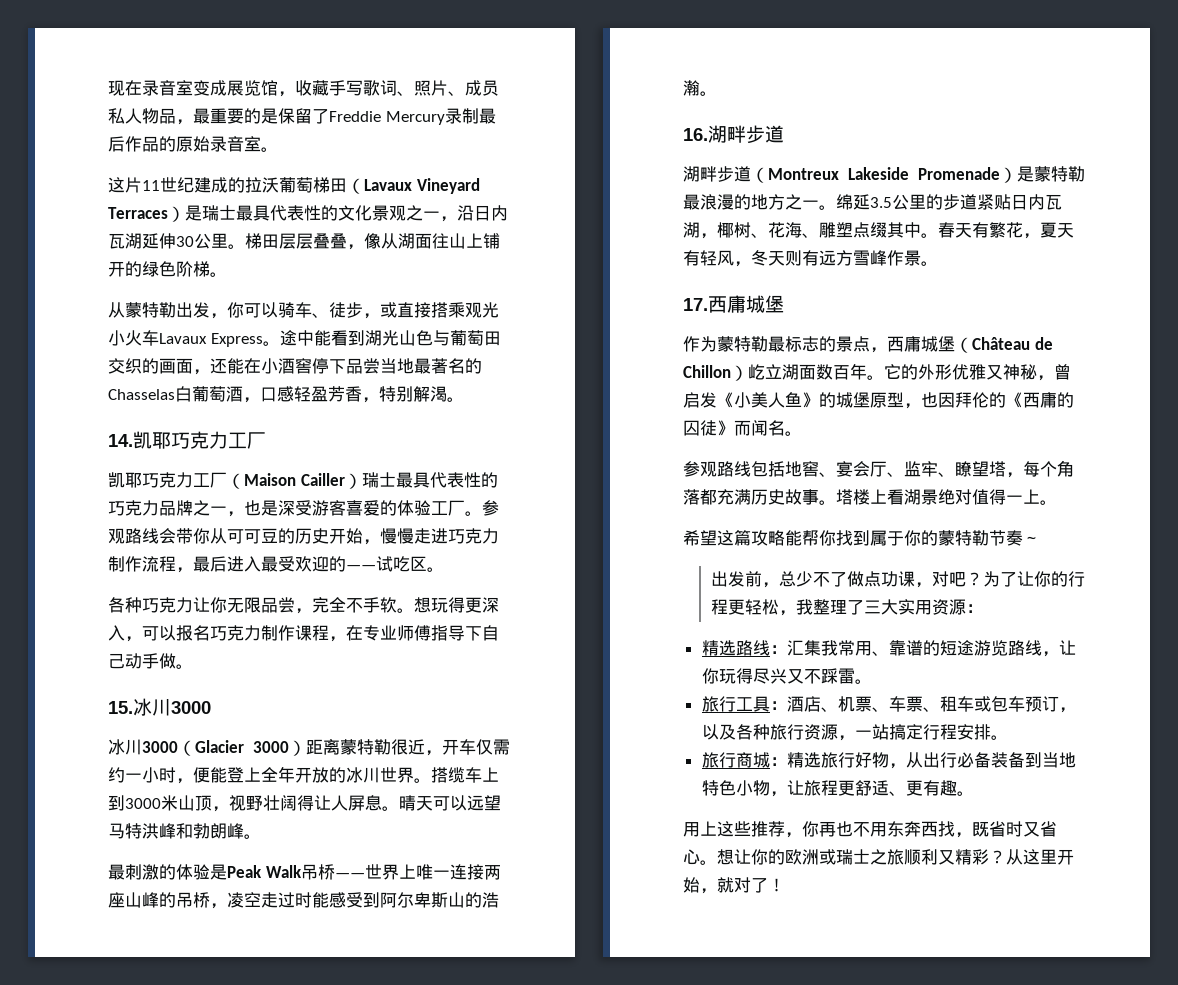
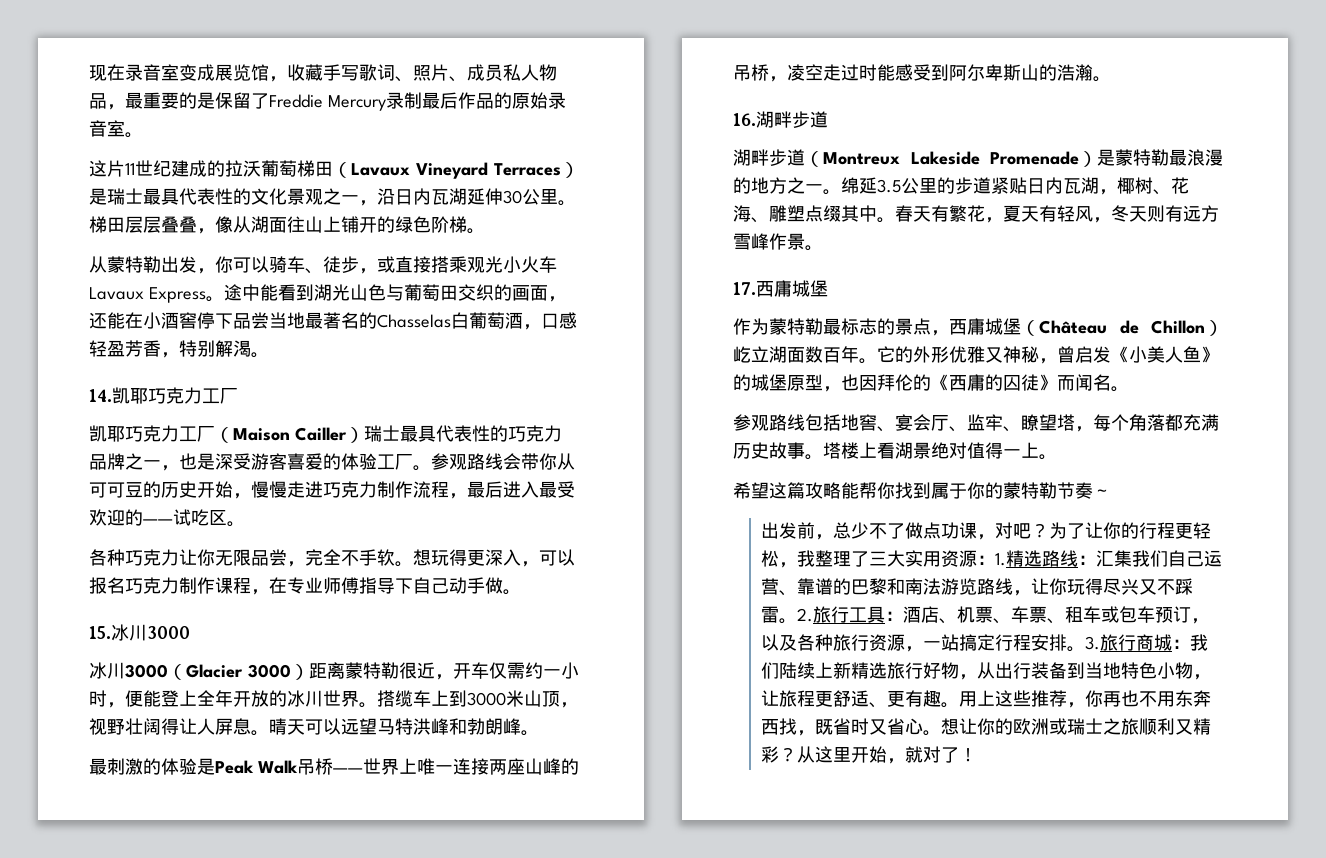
- 为了让你的行程更轻松，我整理了三大实用资源：
- 精选路线：
+ 为了让你的行程更轻松，我整理了三大实用资源：1.精选路线：
- 汇集我常用、靠谱的短途游览路线，让你玩得尽兴又不踩雷。
- 旅行工具：
+ 汇集我们自己运营、靠谱的巴黎和南法游览路线，让你玩得尽兴又不踩雷。2.旅行工具：
- 酒店、机票、车票、租车或包车预订，以及各种旅行资源，一站搞定行程安排。
- 旅行商城：
+ 酒店、机票、车票、租车或包车预订，以及各种旅行资源，一站搞定行程安排。3.旅行商城：
- 精选旅行好物，从出行必备装备到当地特色小物，让旅程更舒适、更有趣。
- 用上这些推荐，你再也不用东奔西找，既省时又省心。
+ 我们陆续上新精选旅行好物，从出行装备到当地特色小物，让旅程更舒适、更有趣。用上这些推荐，你再也不用东奔西找，既省时又省心。

